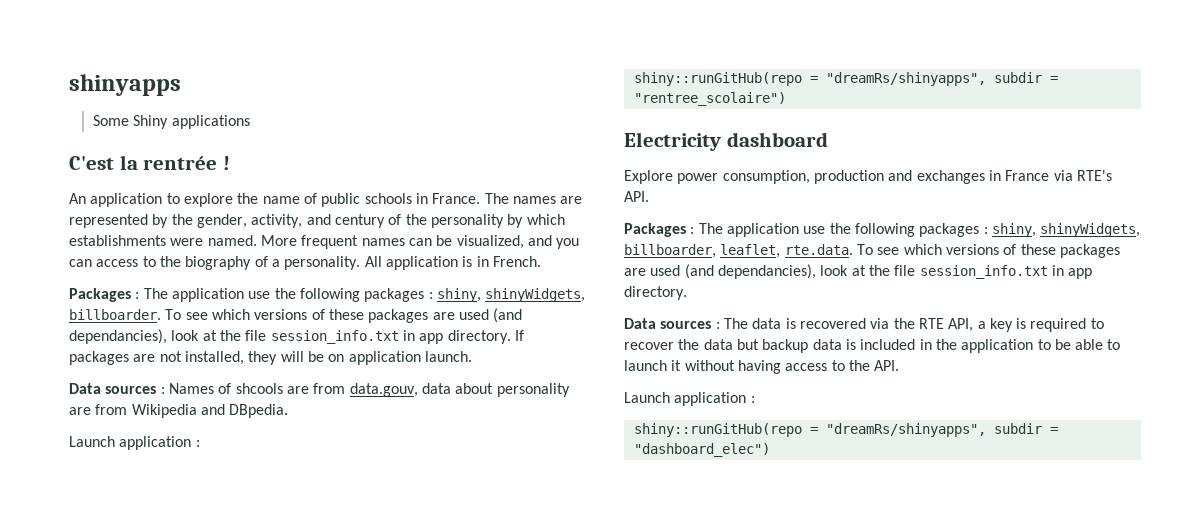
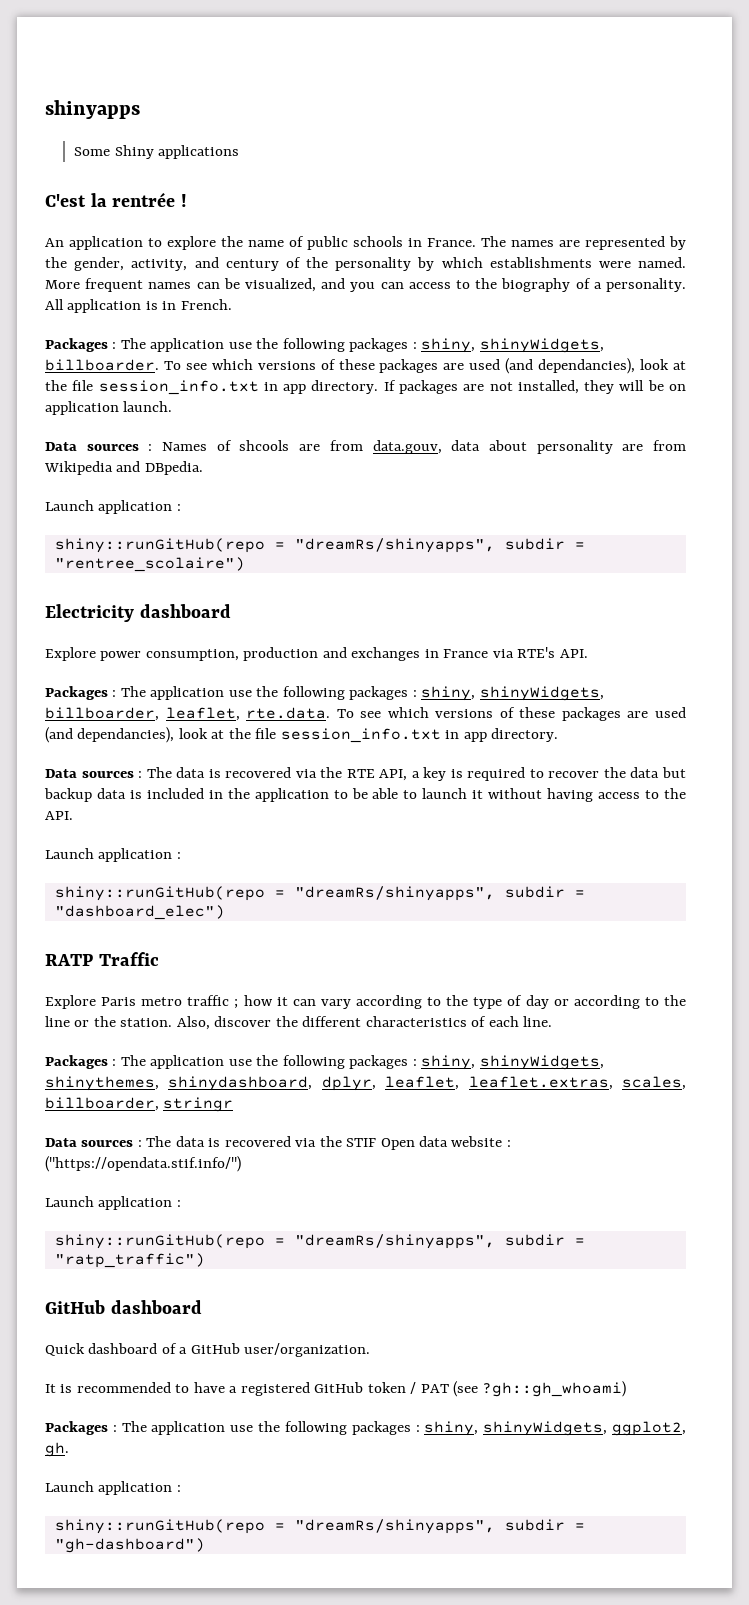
+ RATP Traffic
+ Explore Paris metro traffic ; how it can vary according to the type of day or according to the line or the station. Also, discover the different characteristics of each line.
+ Packages : The application use the following packages : shiny, shinyWidgets, shinythemes, shinydashboard, dplyr, leaflet, leaflet.extras, scales, billboarder, stringr
+ Data sources : The data is recovered via the STIF Open data website : ("https://opendata.stif.info/")
+ Launch application :
+ shiny::runGitHub(repo = "dreamRs/shinyapps", subdir = "ratp_traffic")
+ GitHub dashboard
+ Quick dashboard of a GitHub user/organization.
+ It is recommended to have a registered GitHub token / PAT (see ?gh::gh_whoami)
+ Packages : The application use the following packages : shiny, shinyWidgets, ggplot2, gh.
+ Launch application :
+ shiny::runGitHub(repo = "dreamRs/shinyapps", subdir = "gh-dashboard")

